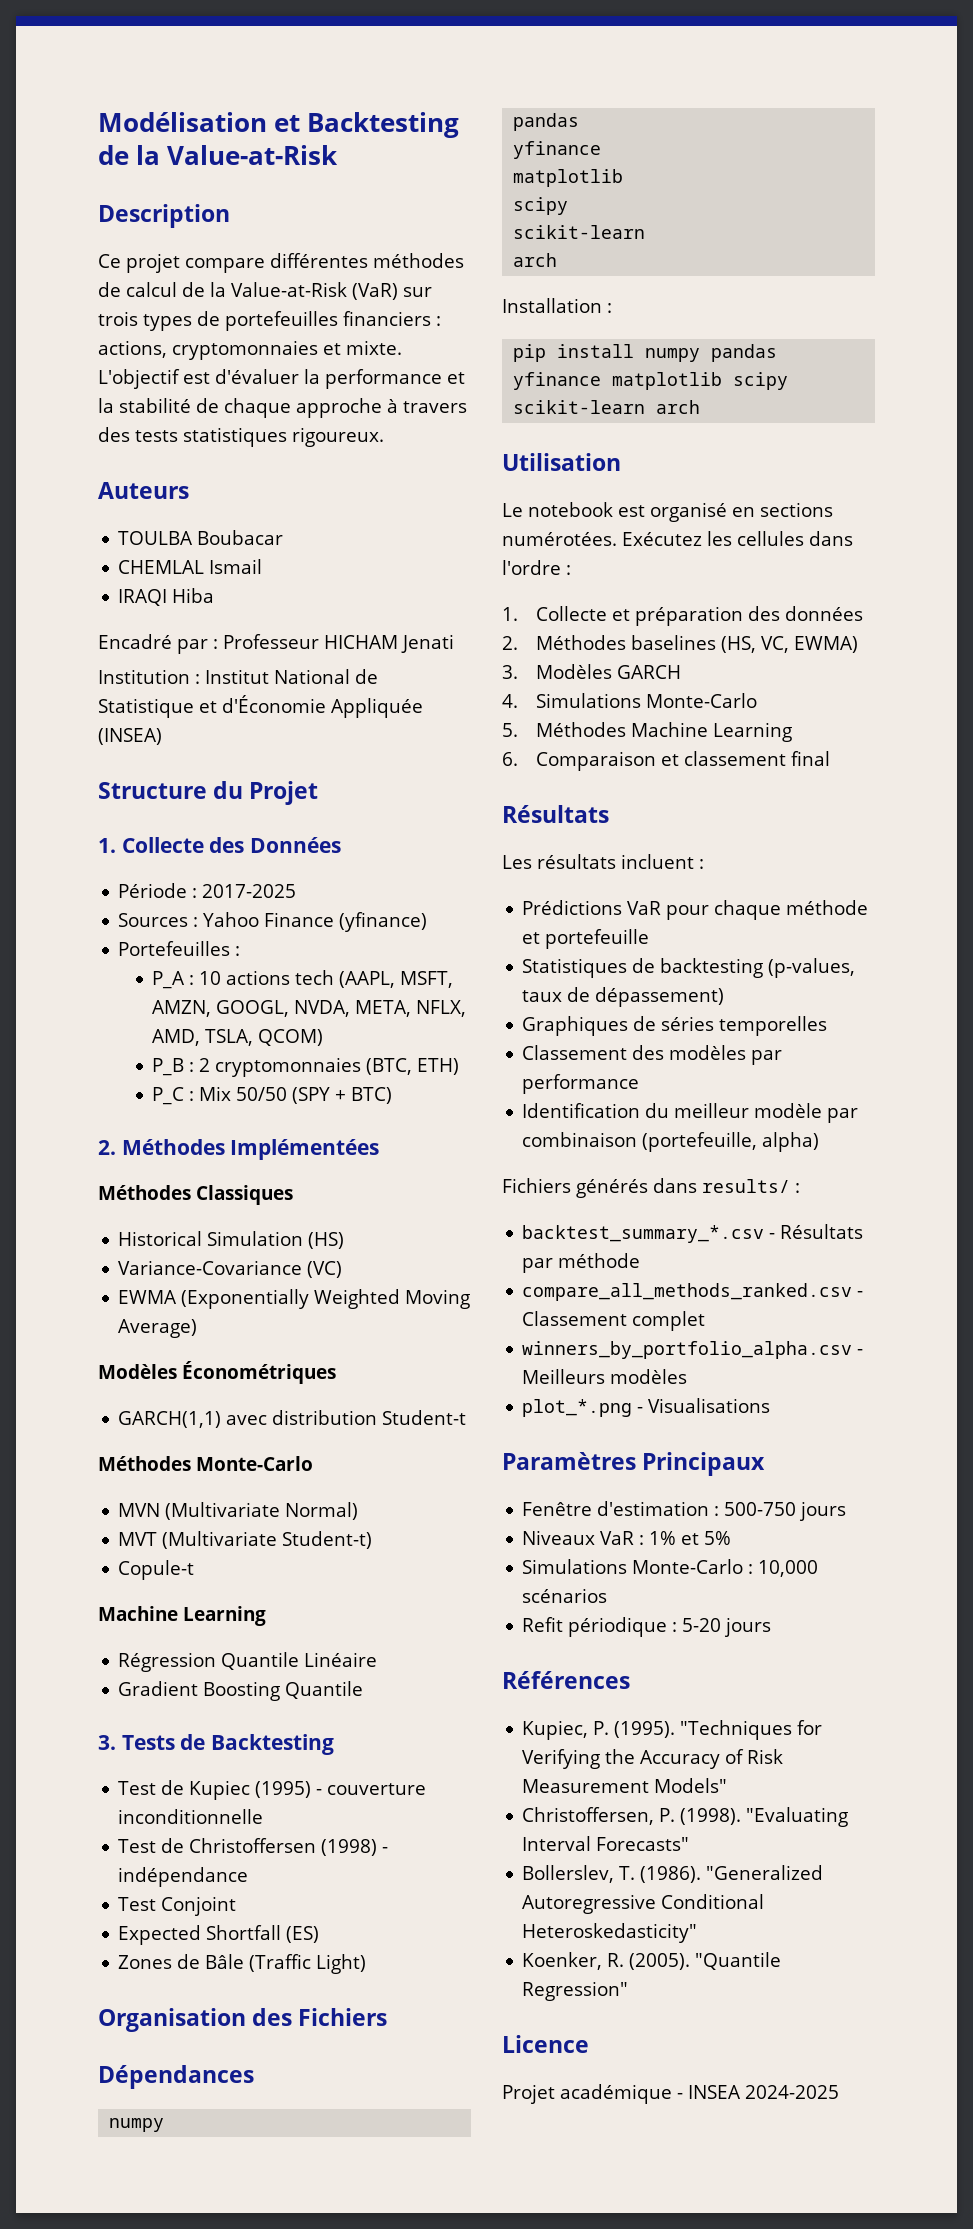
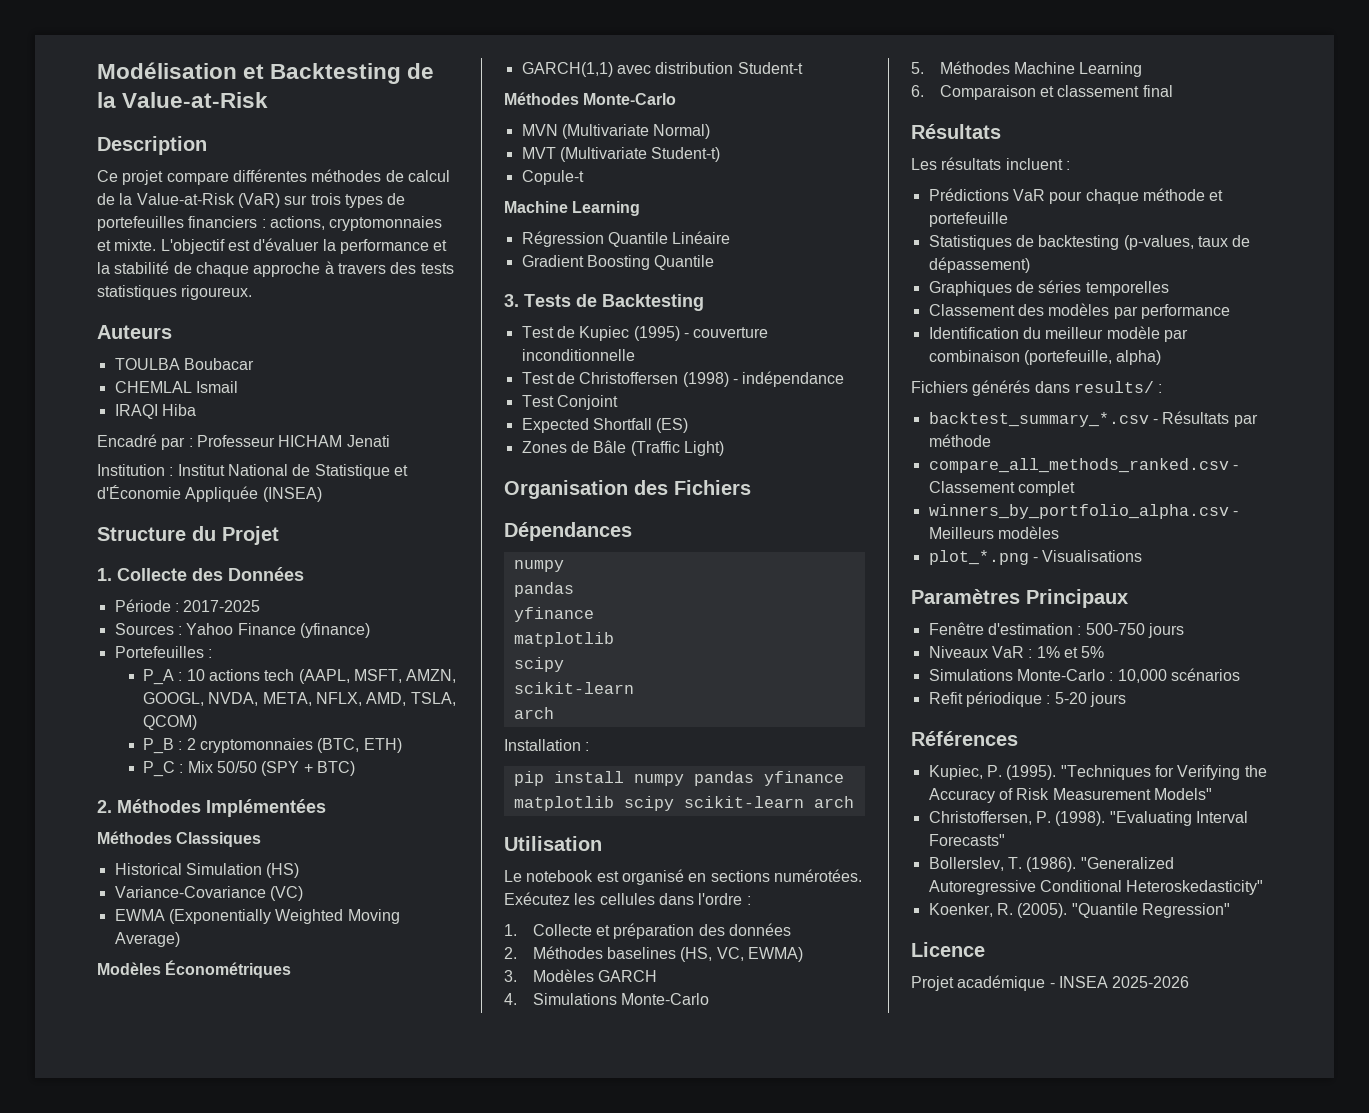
- Projet académique - INSEA 2024-2025
+ Projet académique - INSEA 2025-2026

